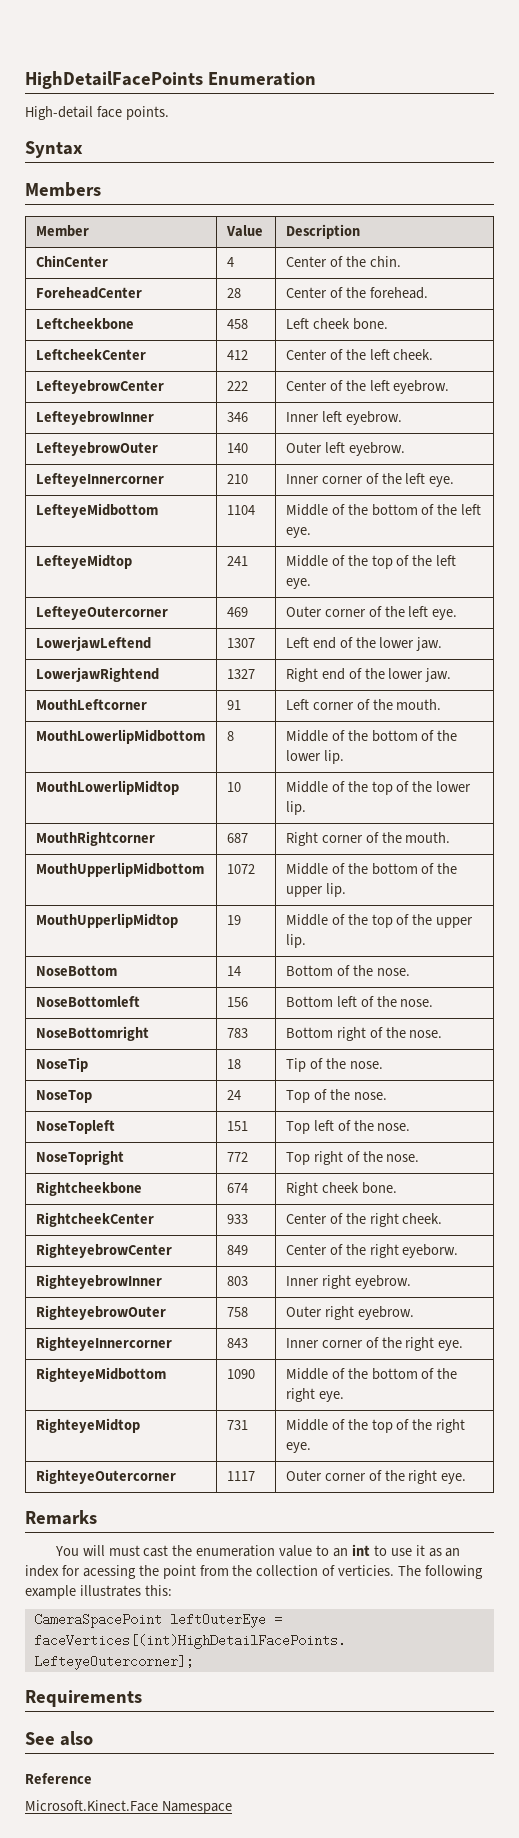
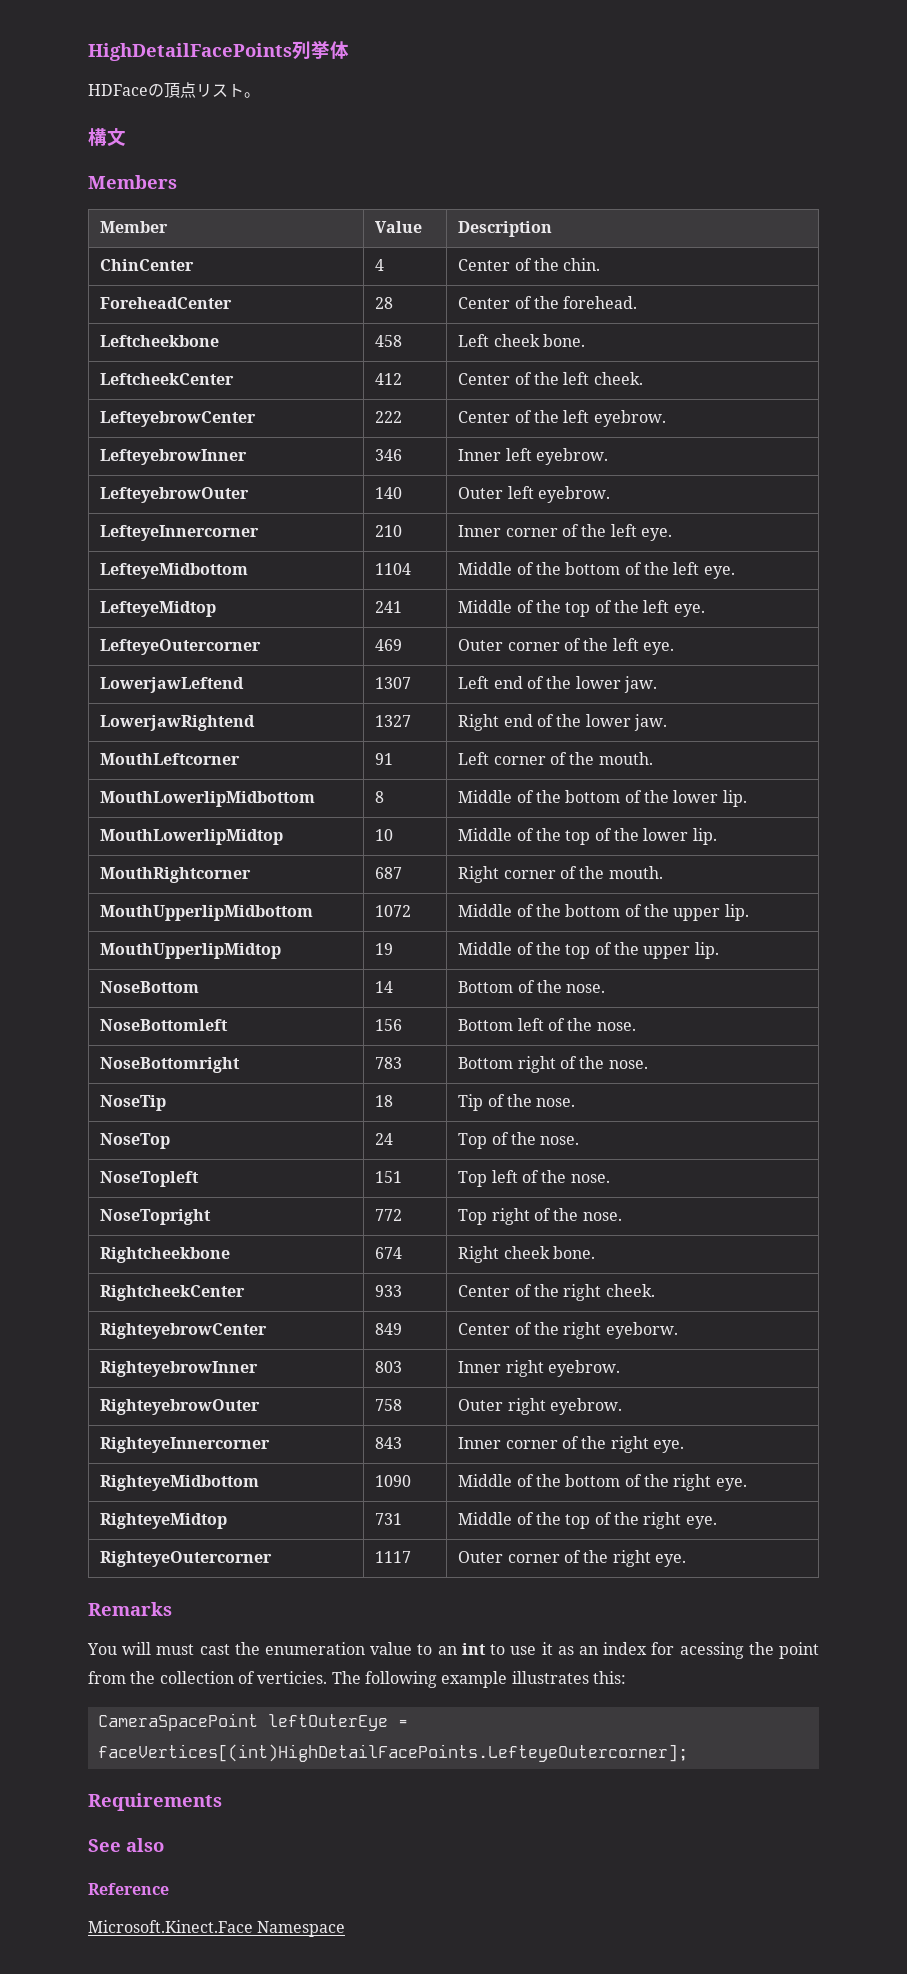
- HighDetailFacePoints Enumeration
- High-detail face points.
- Syntax
+ HighDetailFacePoints列挙体
+ HDFaceの頂点リスト。
+ 構文

